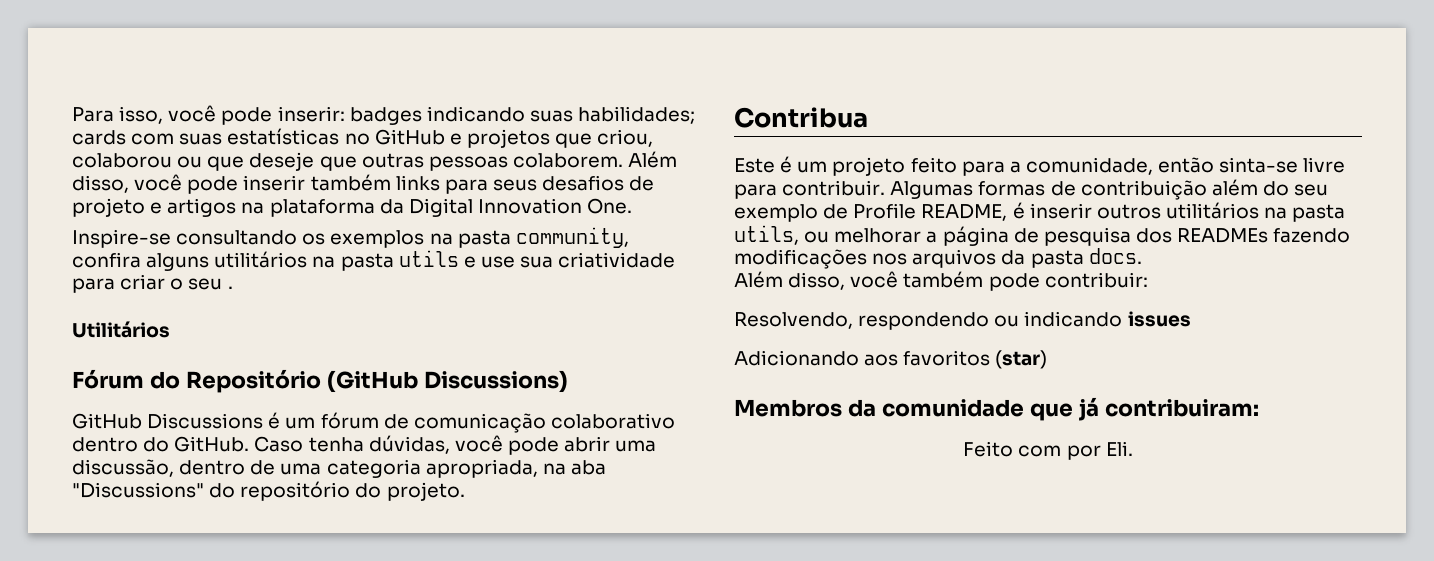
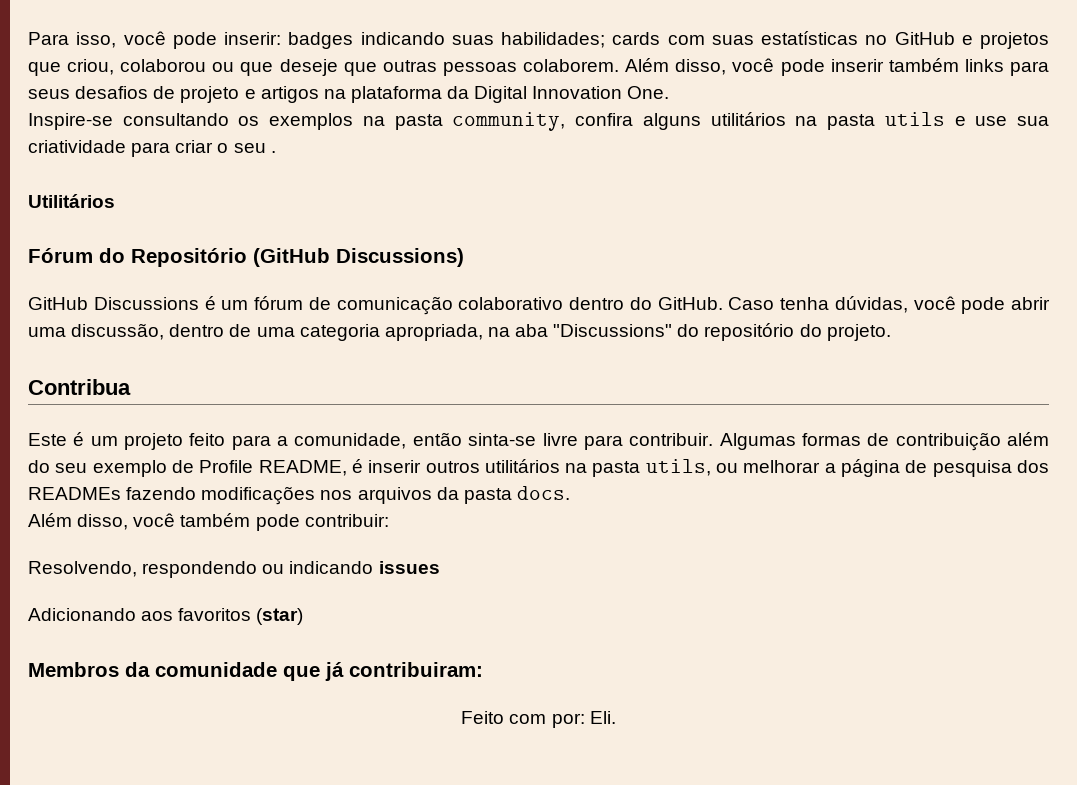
- Feito com por Eli.
+ Feito com por: Eli.

